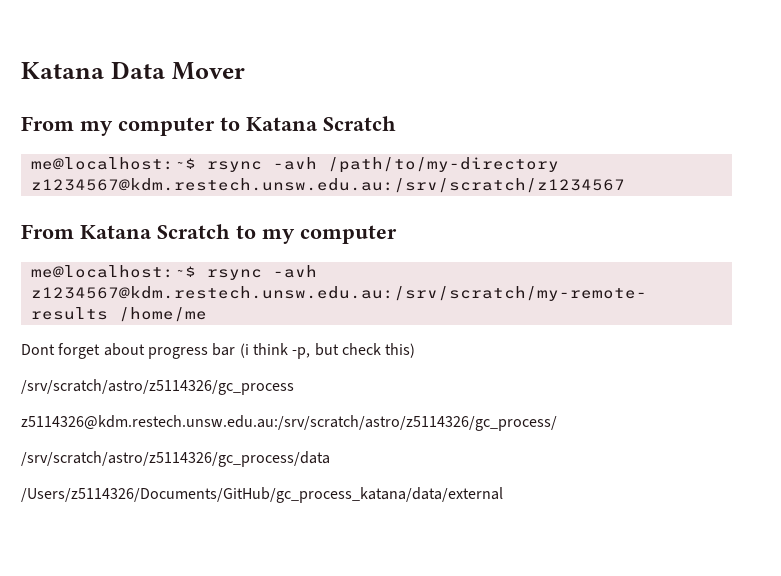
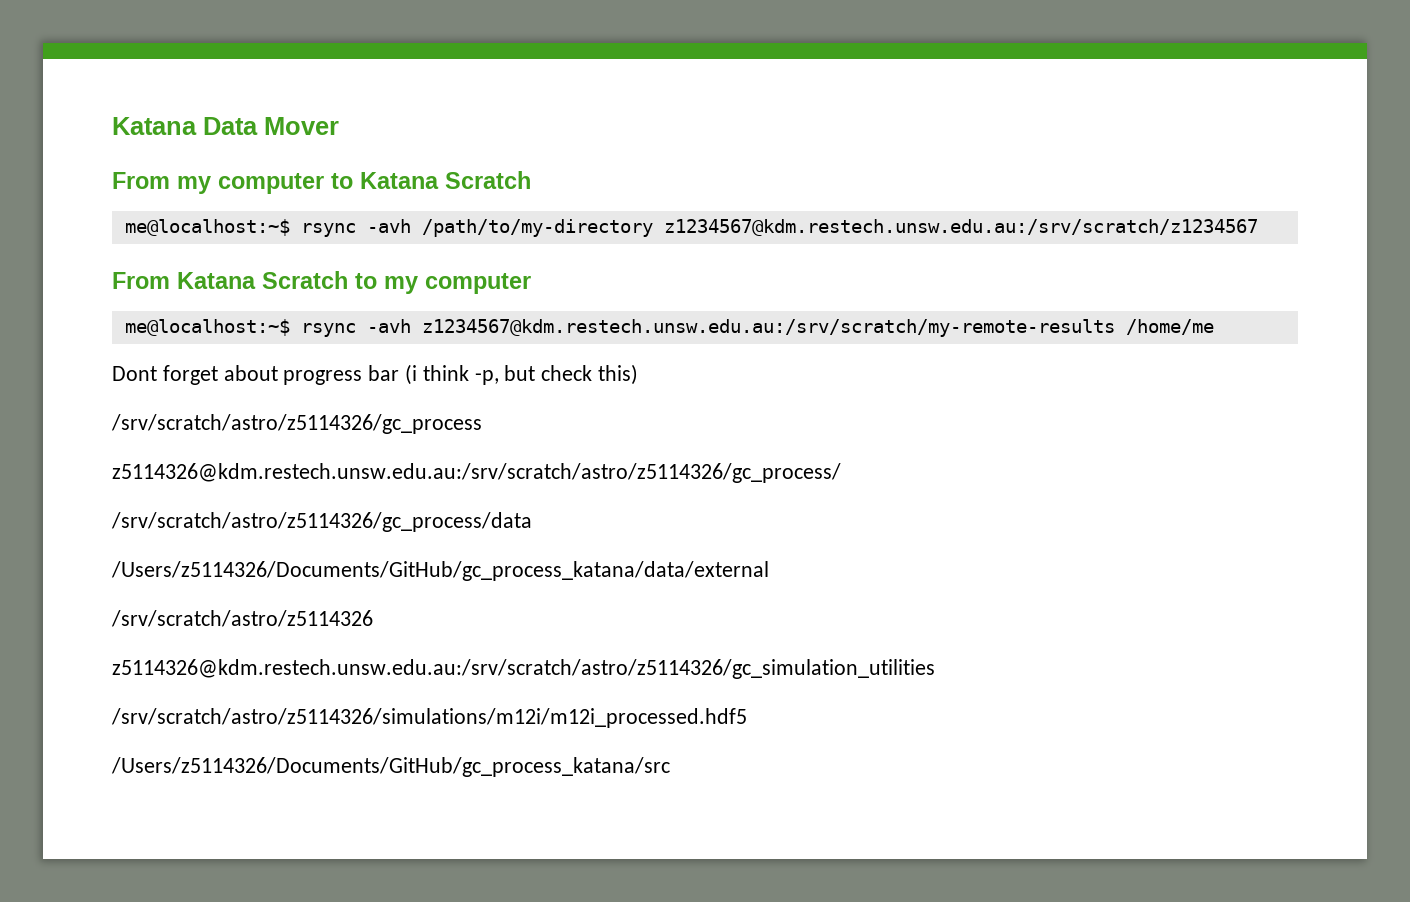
+ /srv/scratch/astro/z5114326
+ z5114326@kdm.restech.unsw.edu.au:/srv/scratch/astro/z5114326/gc_simulation_utilities
+ /srv/scratch/astro/z5114326/simulations/m12i/m12i_processed.hdf5
+ /Users/z5114326/Documents/GitHub/gc_process_katana/src

